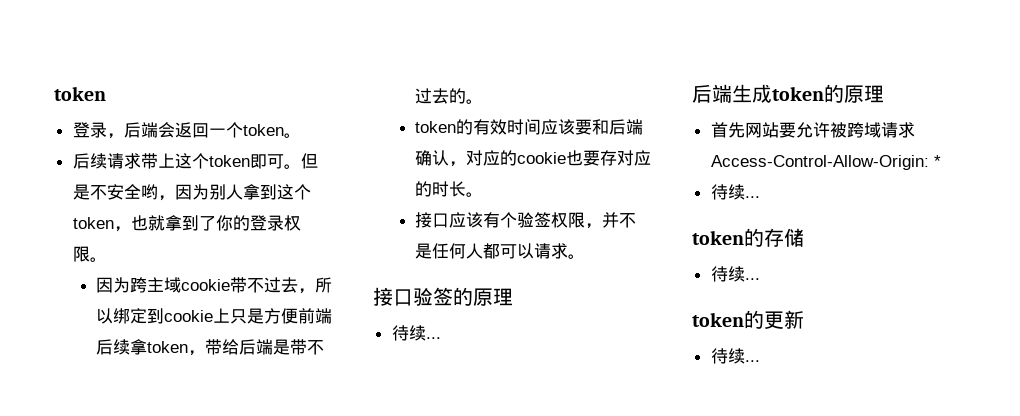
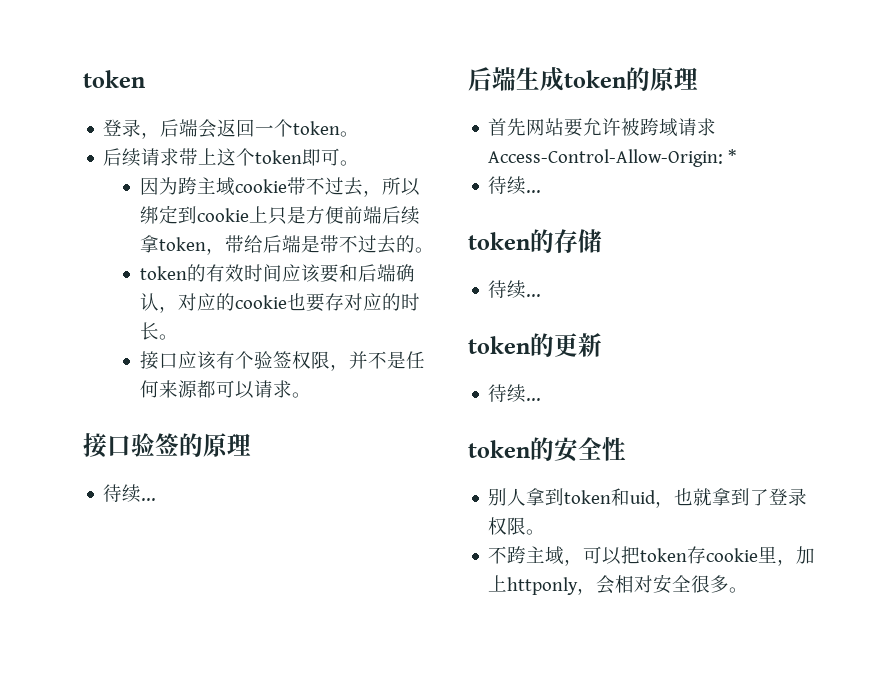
- 但是不安全哟，因为别人拿到这个token，也就拿到了你的登录权限。
- 接口应该有个验签权限，并不是任何人都可以请求。
+ 接口应该有个验签权限，并不是任何来源都可以请求。
+ token的安全性
+ 别人拿到token和uid，也就拿到了登录权限。
+ 不跨主域，可以把token存cookie里，加上httponly，会相对安全很多。

